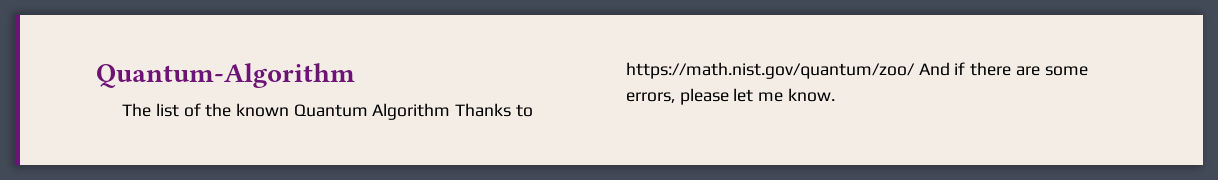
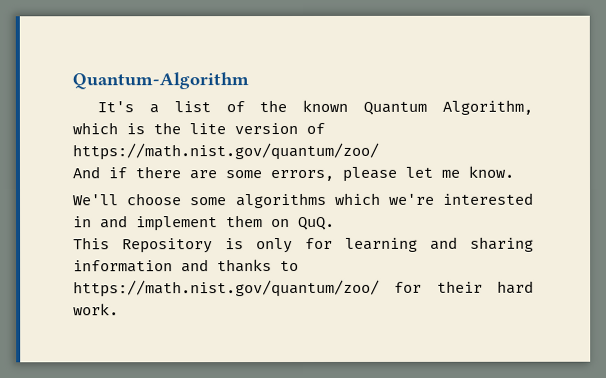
- The list of the known Quantum Algorithm Thanks to https://math.nist.gov/quantum/zoo/ And if there are some errors, please let me know.
+ It's a list of the known Quantum Algorithm, which is the lite version of https://math.nist.gov/quantum/zoo/
+ And if there are some errors, please let me know.
+ We'll choose some algorithms which we're interested in and implement them on QuQ.
+ This Repository is only for learning and sharing information and thanks to https://math.nist.gov/quantum/zoo/ for their hard work.

